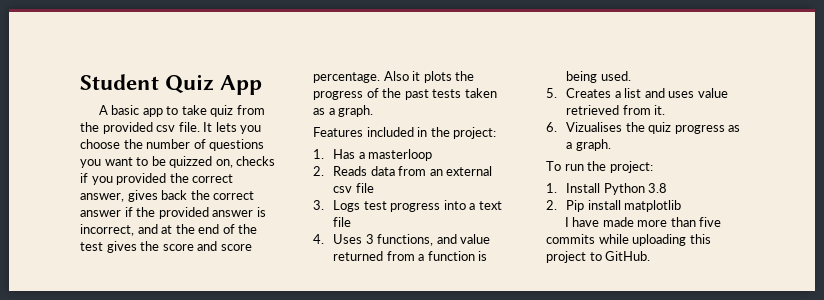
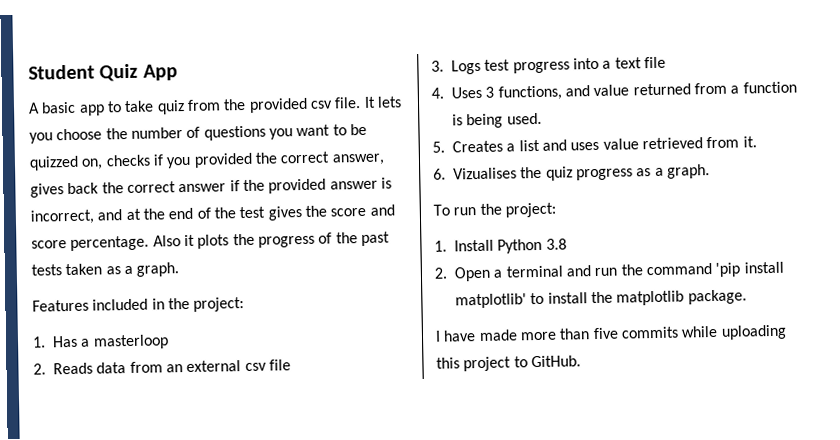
- 2. Pip install matplotlib
+ 2. Open a terminal and run the command 'pip install matplotlib' to install the matplotlib package.

